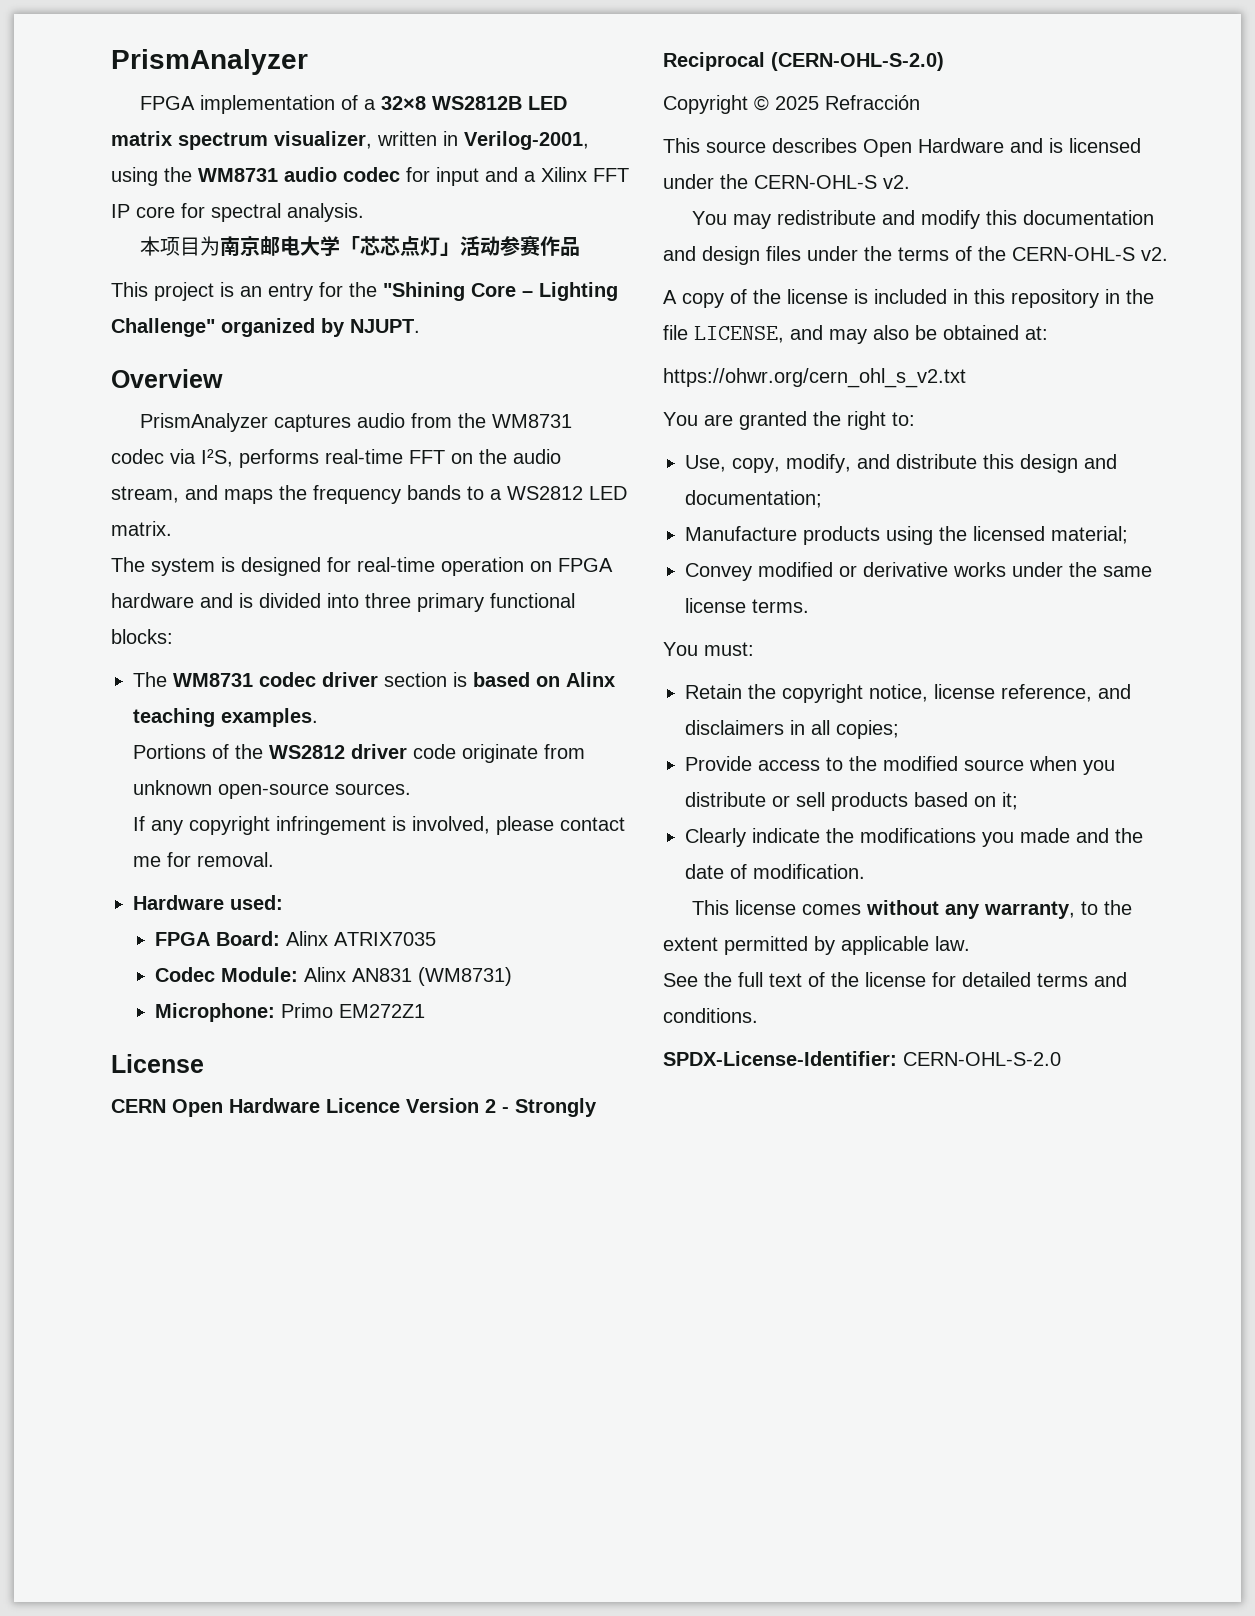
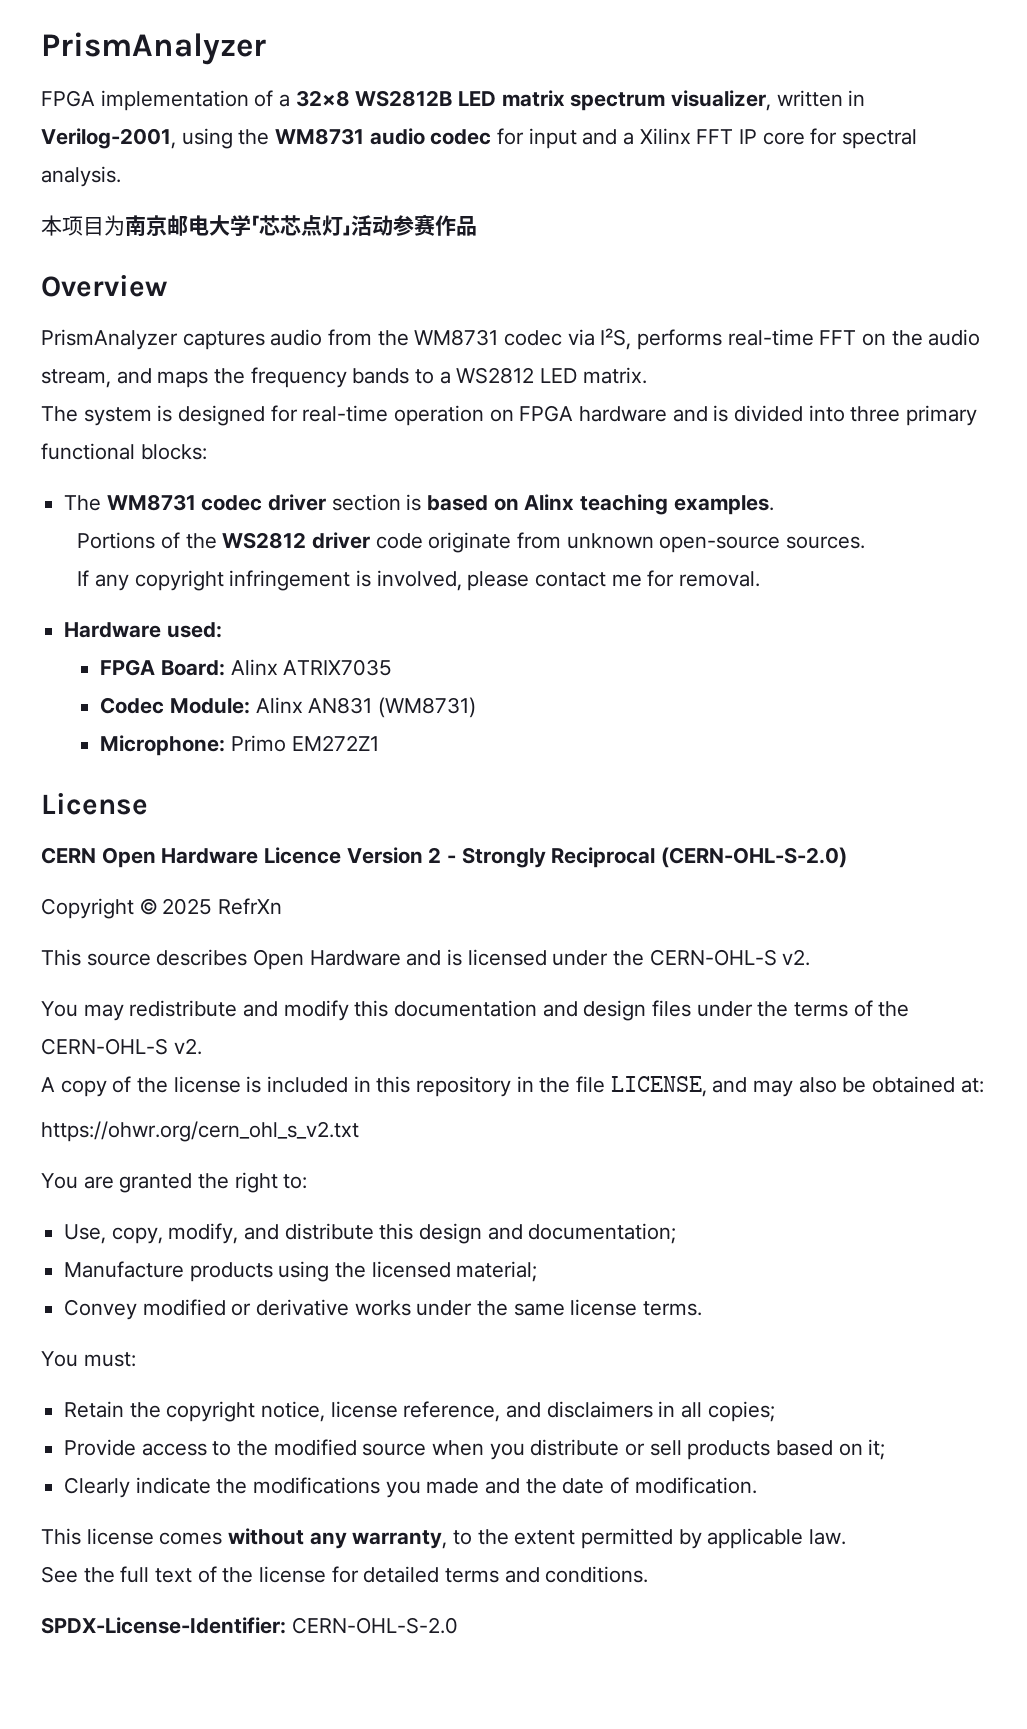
- This project is an entry for the "Shining Core – Lighting Challenge" organized by NJUPT.
- Copyright © 2025 Refracción
+ Copyright © 2025 RefrXn

